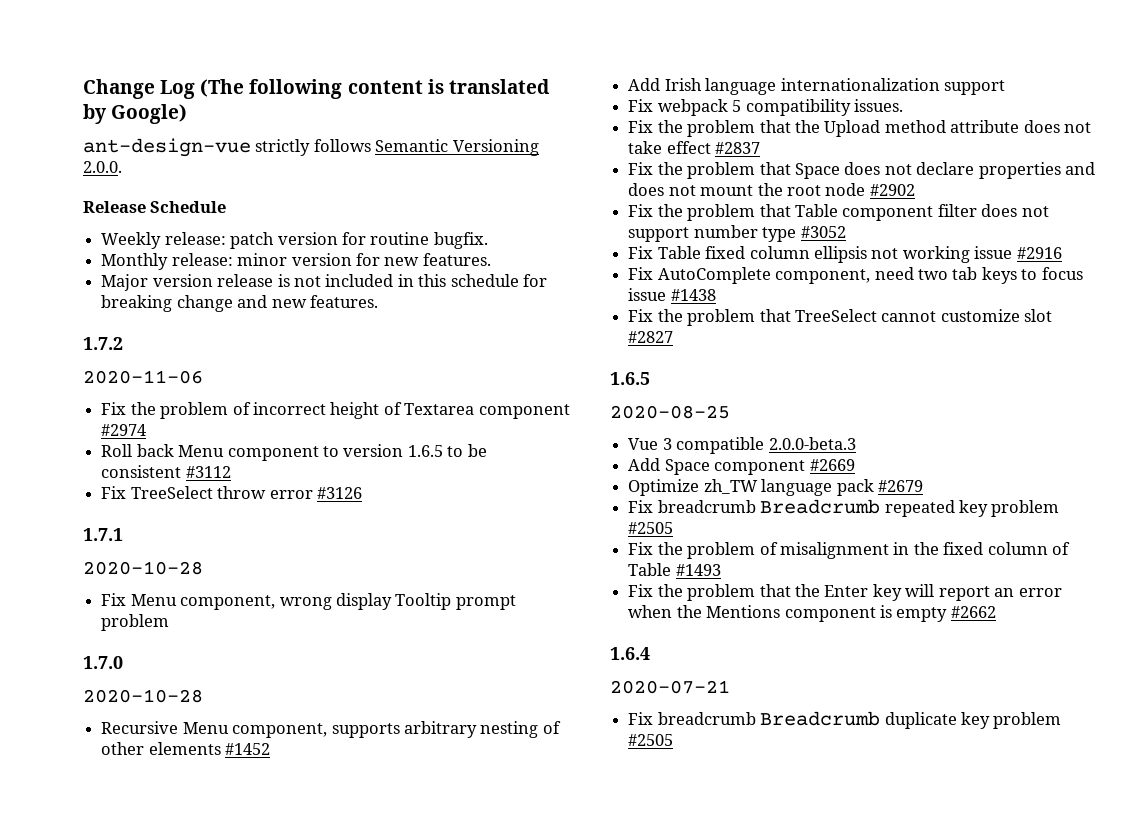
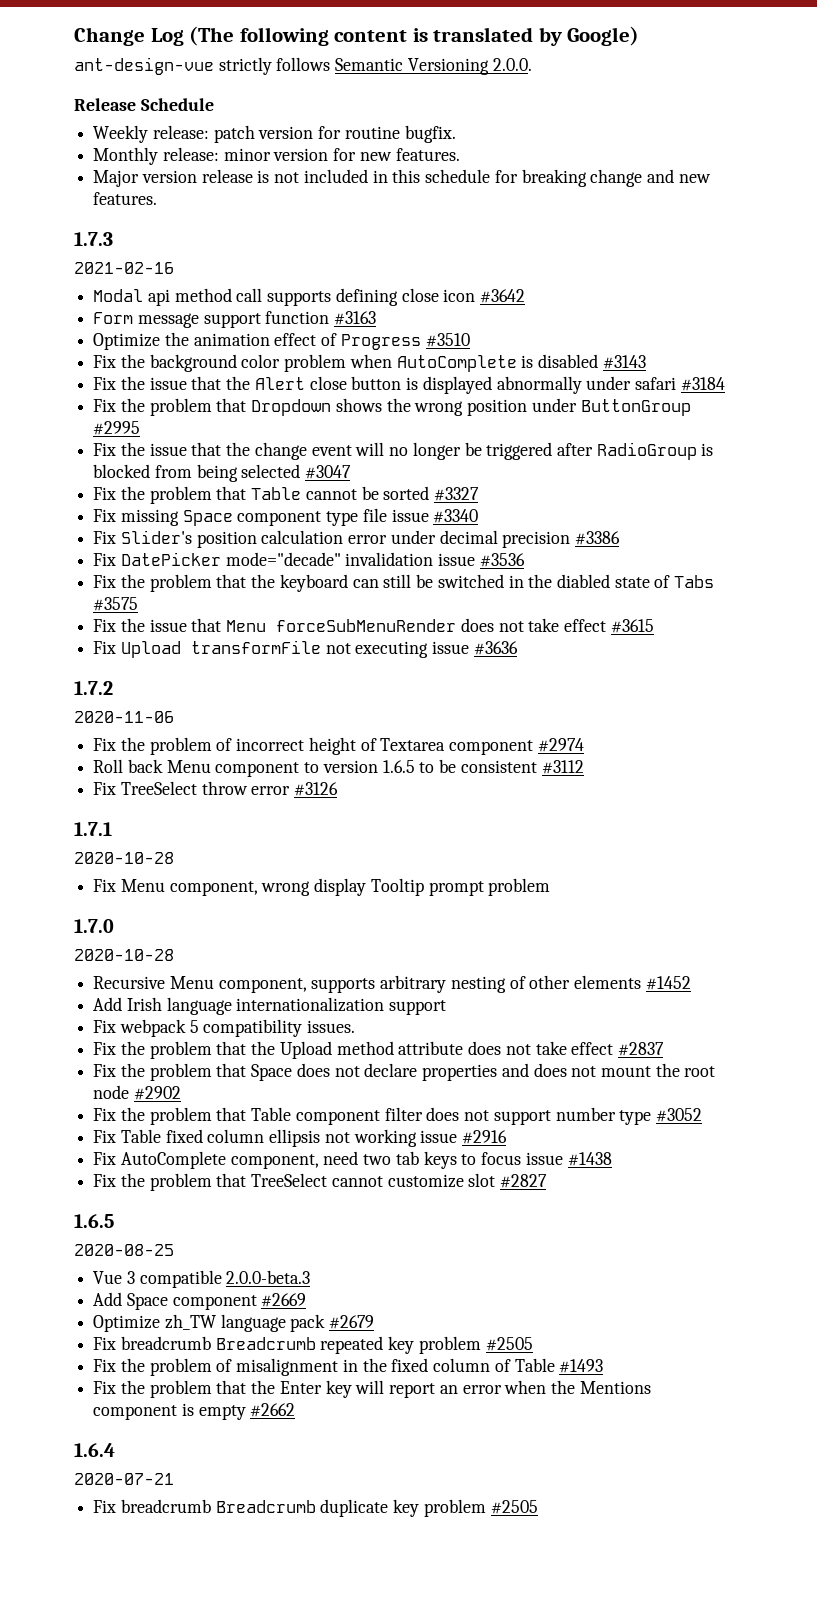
+ 1.7.3
+ 2021-02-16
+ Modal api method call supports defining close icon #3642
+ Form message support function #3163
+ Optimize the animation effect of Progress #3510
+ Fix the background color problem when AutoComplete is disabled #3143
+ Fix the issue that the Alert close button is displayed abnormally under safari #3184
+ Fix the problem that Dropdown shows the wrong position under ButtonGroup #2995
+ Fix the issue that the change event will no longer be triggered after RadioGroup is blocked from being selected #3047
+ Fix the problem that Table cannot be sorted #3327
+ Fix missing Space component type file issue #3340
+ Fix Slider's position calculation error under decimal precision #3386
+ Fix DatePicker mode="decade" invalidation issue #3536
+ Fix the problem that the keyboard can still be switched in the diabled state of Tabs #3575
+ Fix the issue that Menu forceSubMenuRender does not take effect #3615
+ Fix Upload transformFile not executing issue #3636

